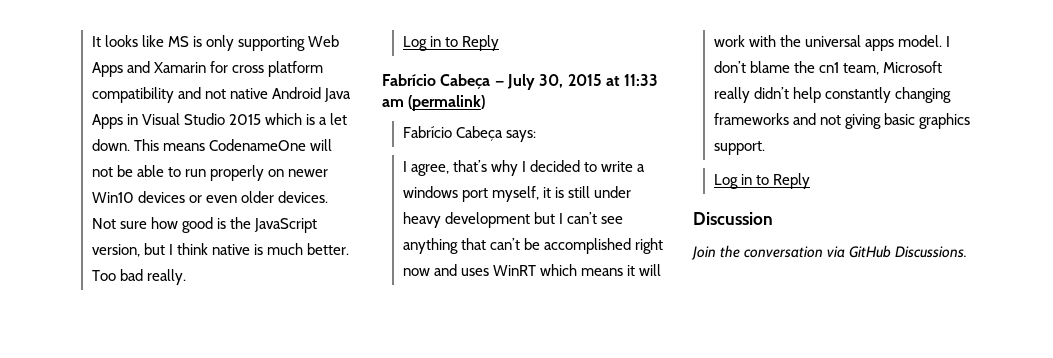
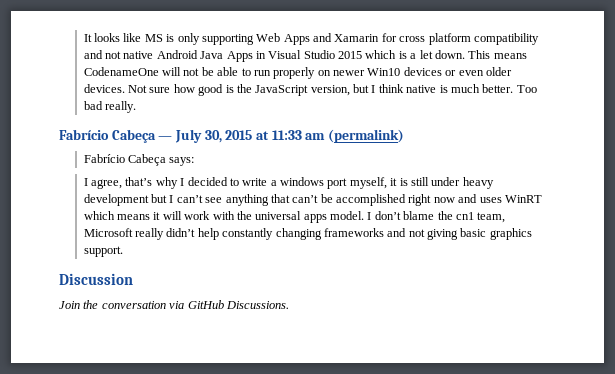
  Too bad really.
- Log in to Reply
  I don’t blame the cn1 team, Microsoft really didn’t help constantly changing frameworks and not giving basic graphics support.
- Log in to Reply

